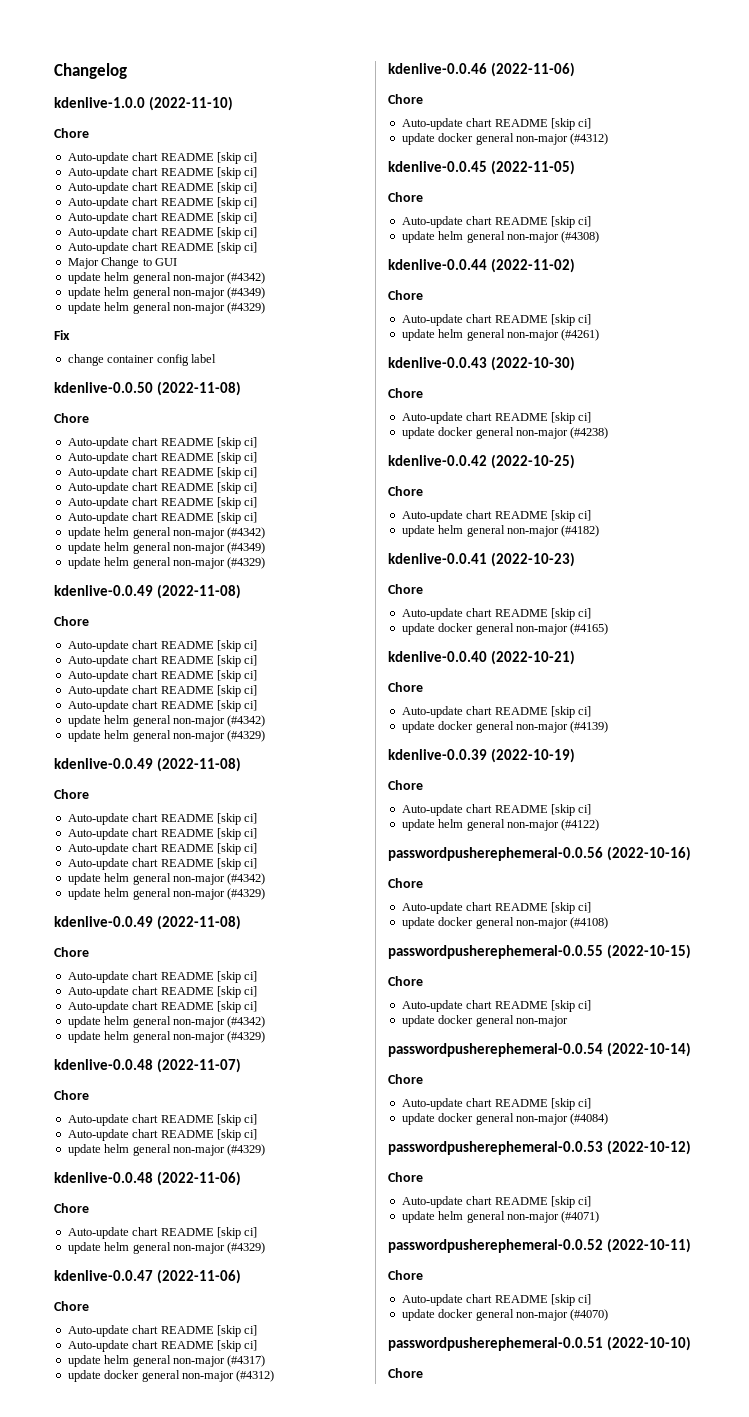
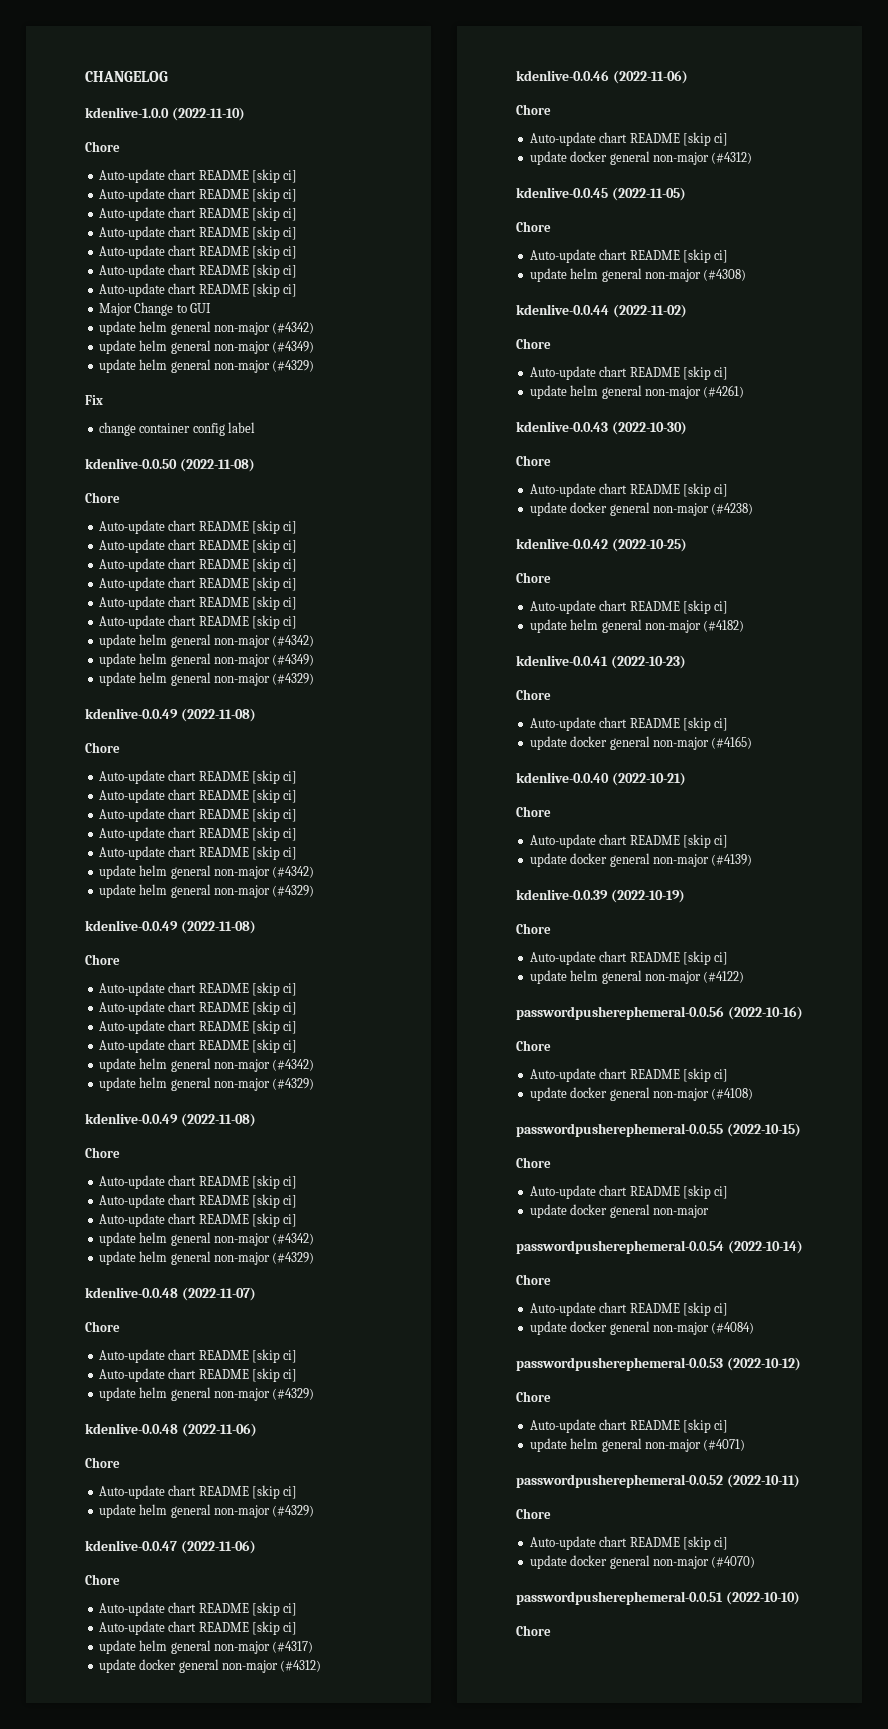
- Changelog
+ CHANGELOG

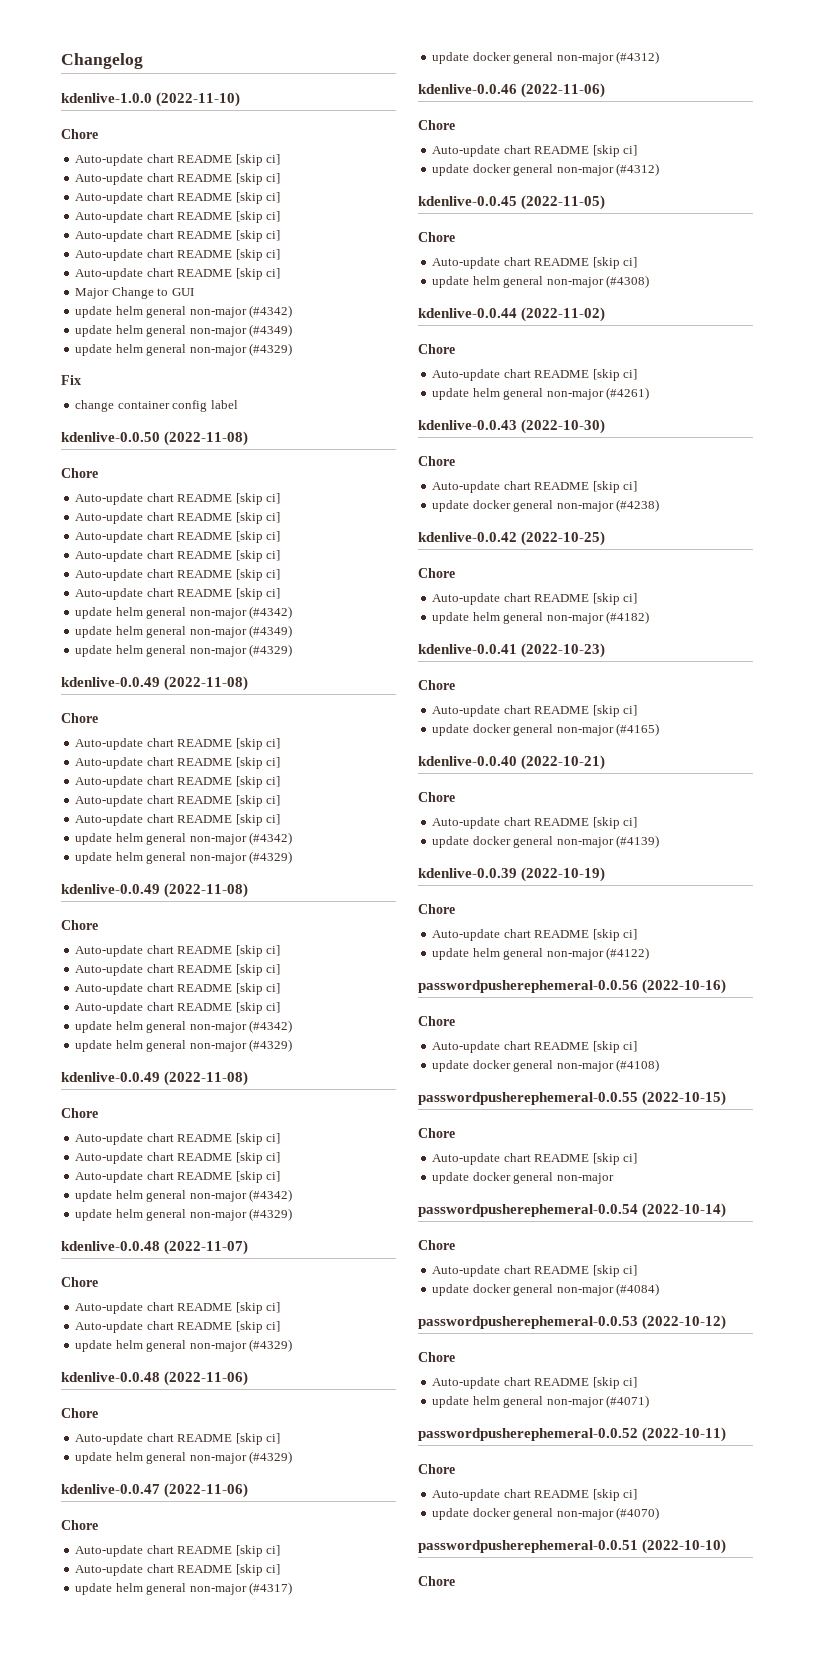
- CHANGELOG
+ Changelog

